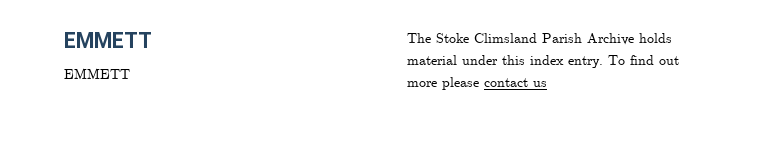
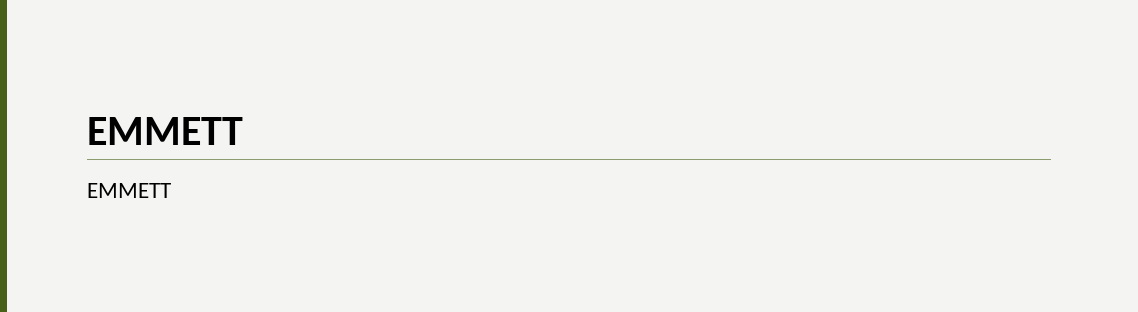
- The Stoke Climsland Parish Archive holds material under this index entry. To find out more please contact us

